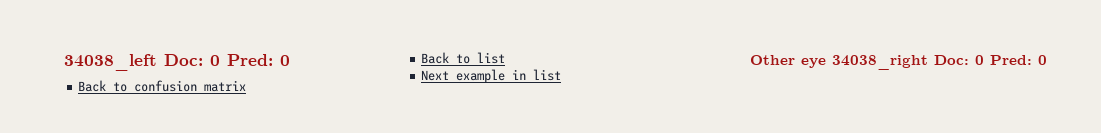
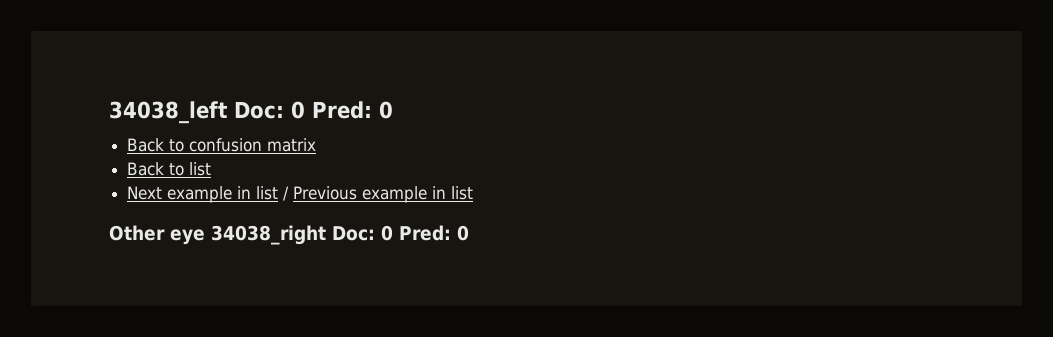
- Next example in list
+ Next example in list / Previous example in list

